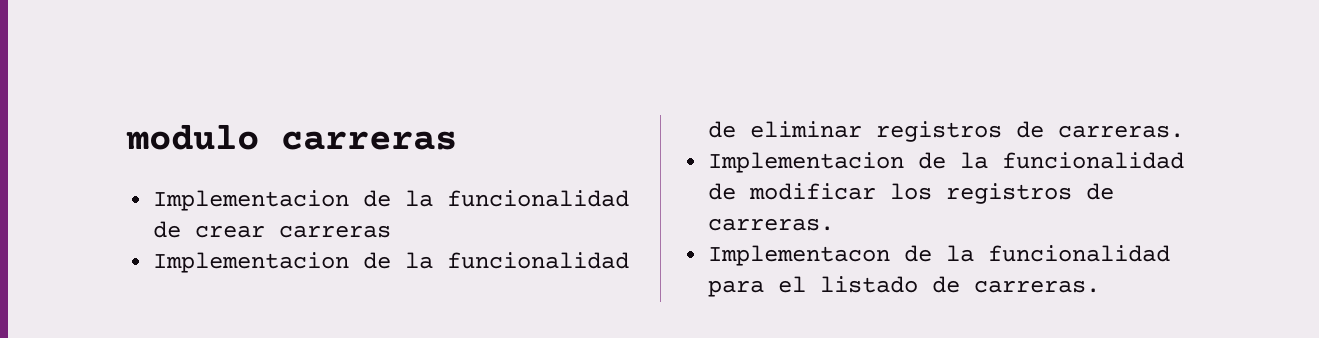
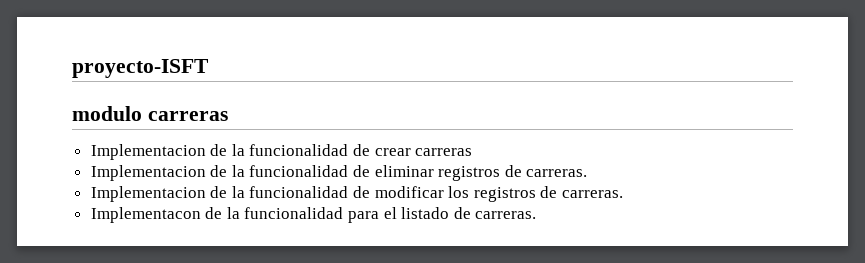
+ proyecto-ISFT

